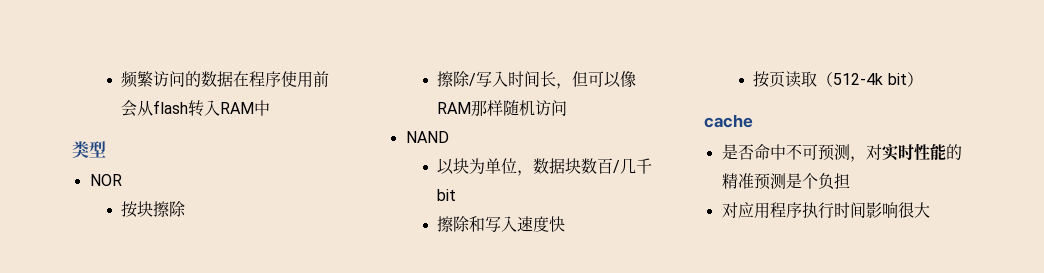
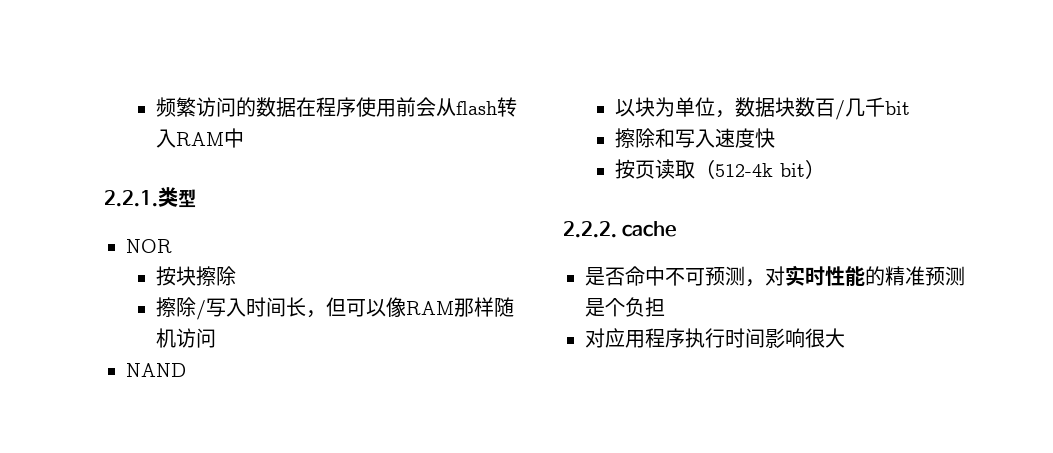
- 类型
+ 2.2.1.类型
- cache
+ 2.2.2. cache

